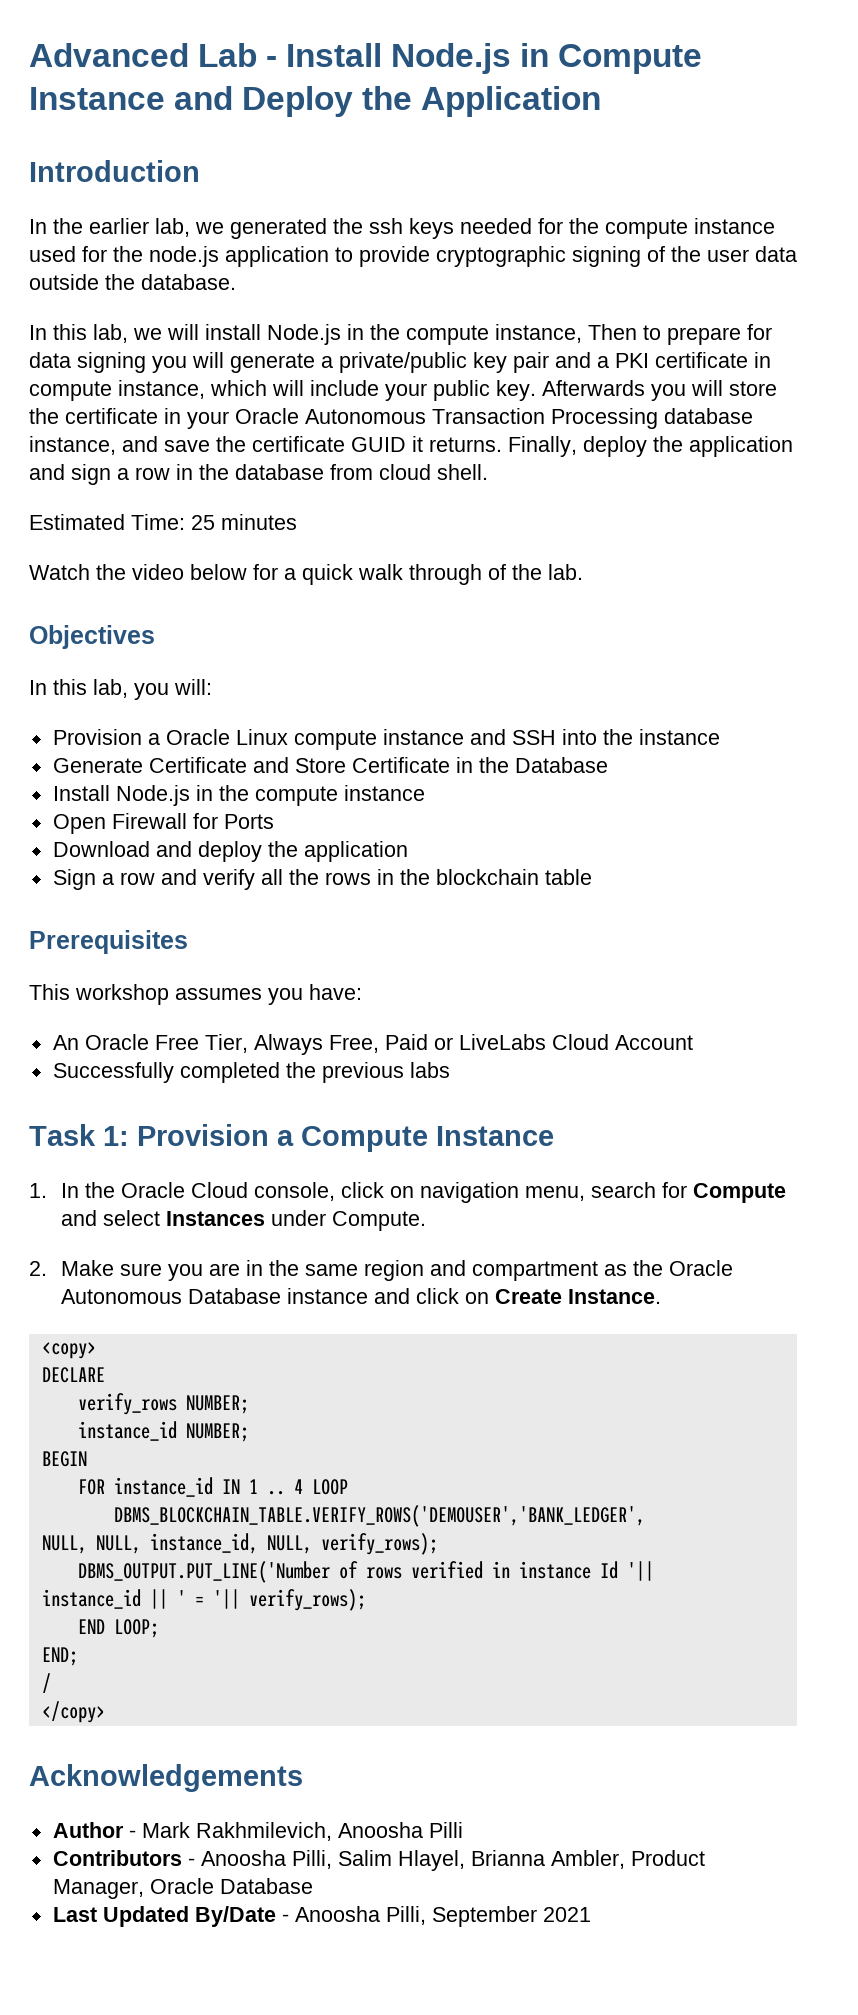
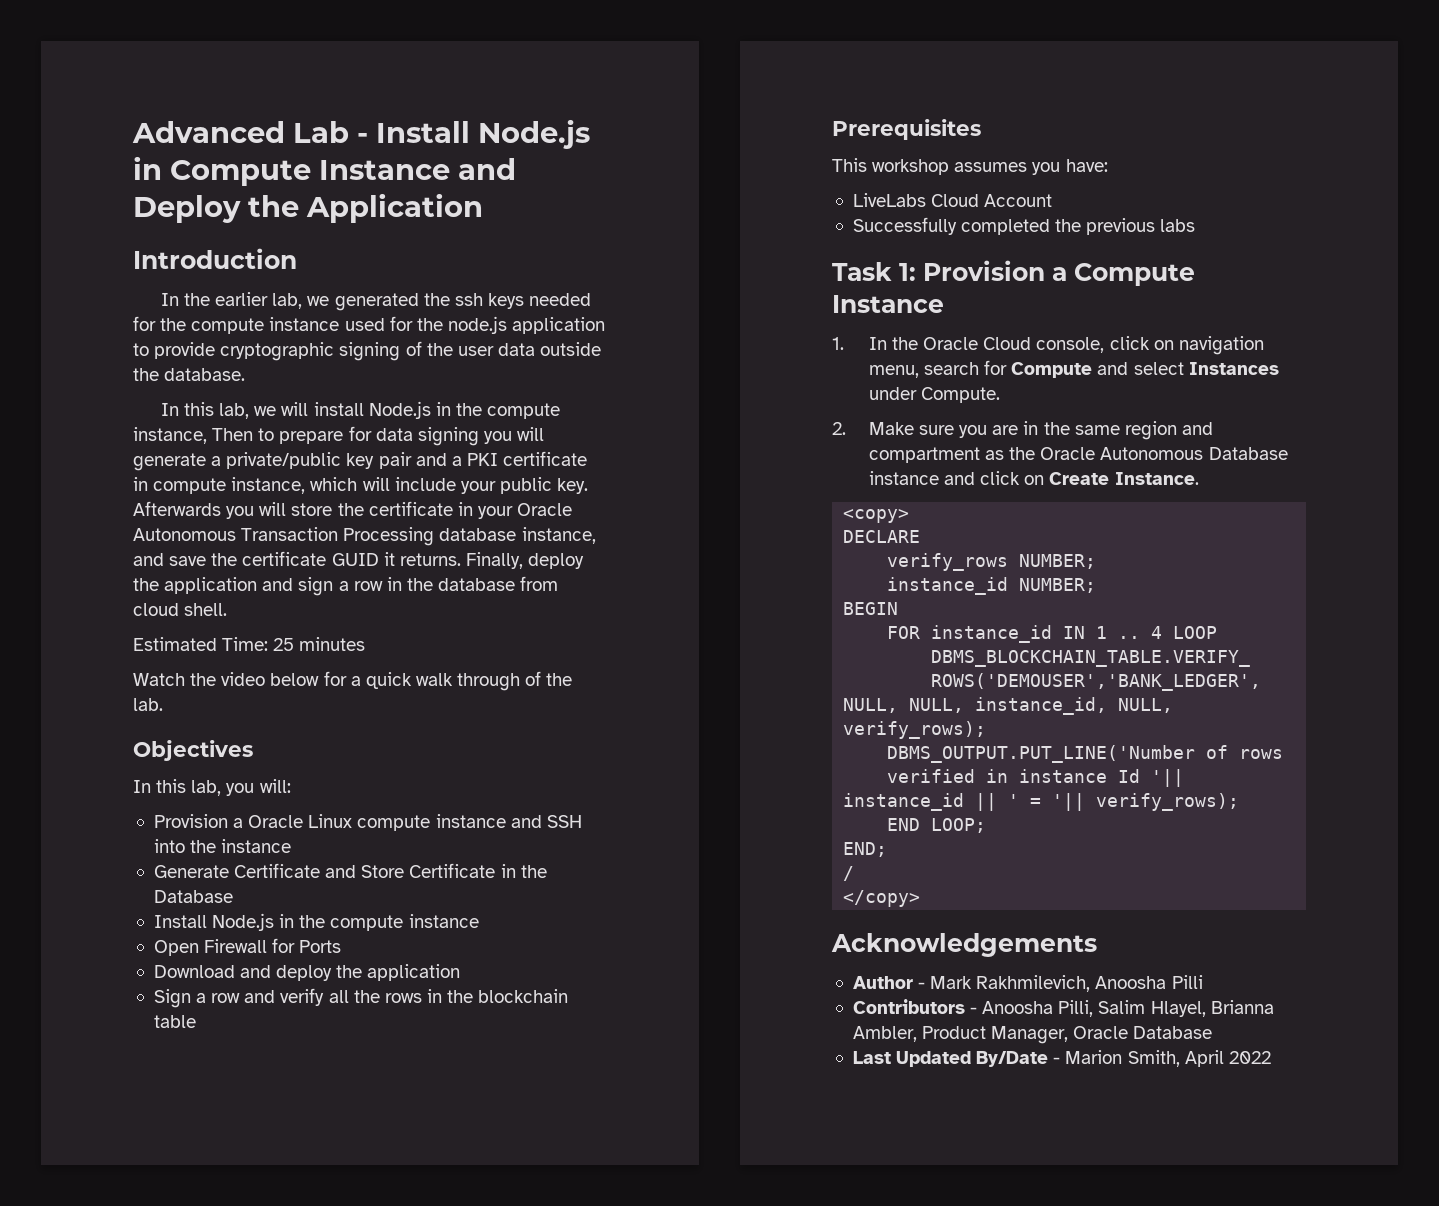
- An Oracle Free Tier, Always Free, Paid or LiveLabs Cloud Account
+ LiveLabs Cloud Account
- Last Updated By/Date - Anoosha Pilli, September 2021
+ Last Updated By/Date - Marion Smith, April 2022

